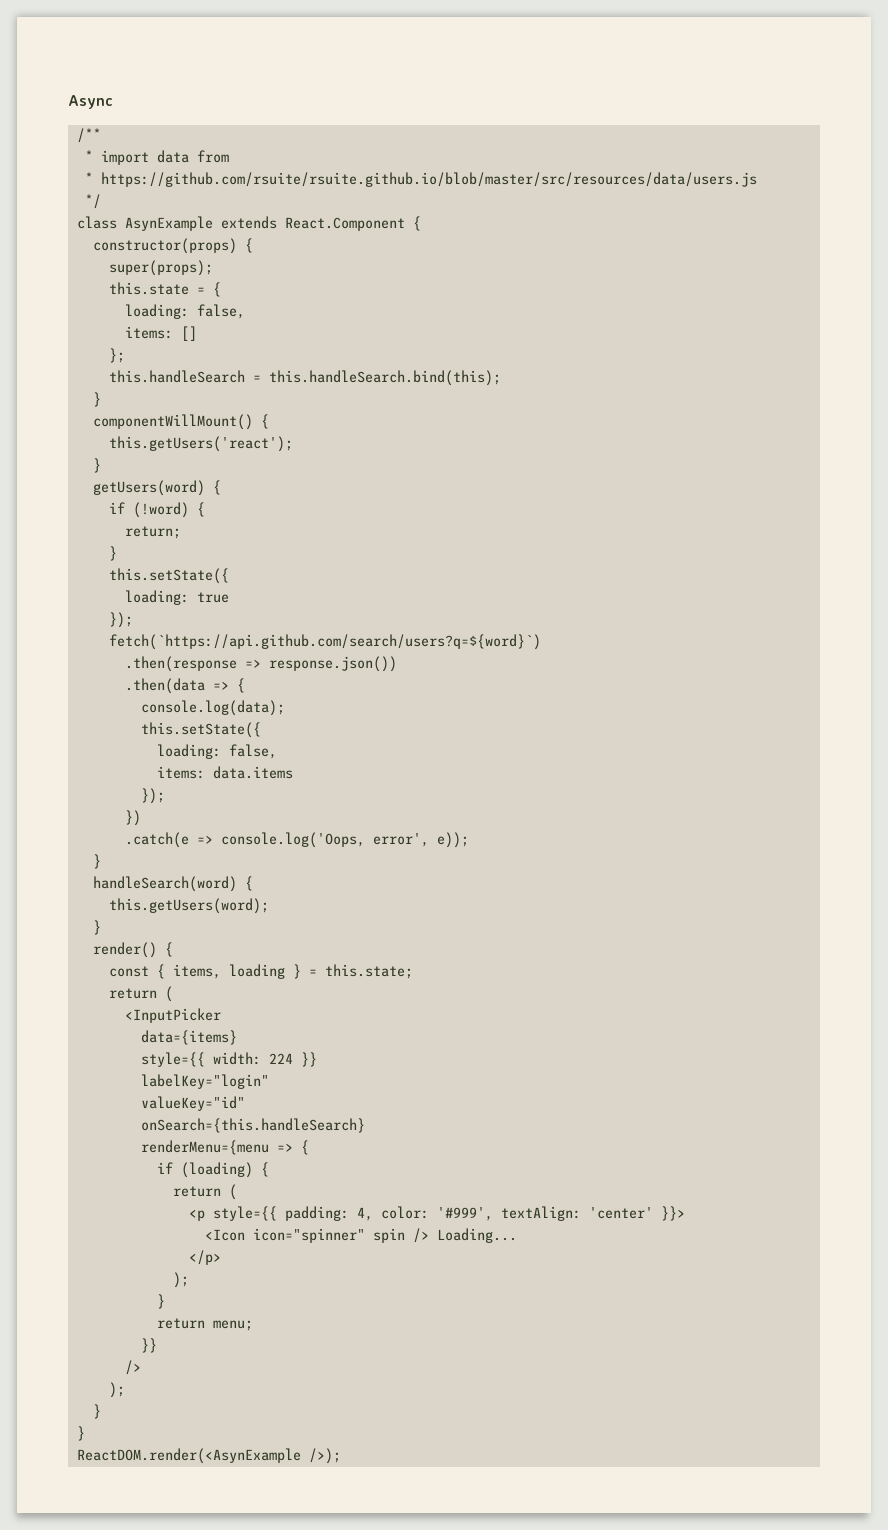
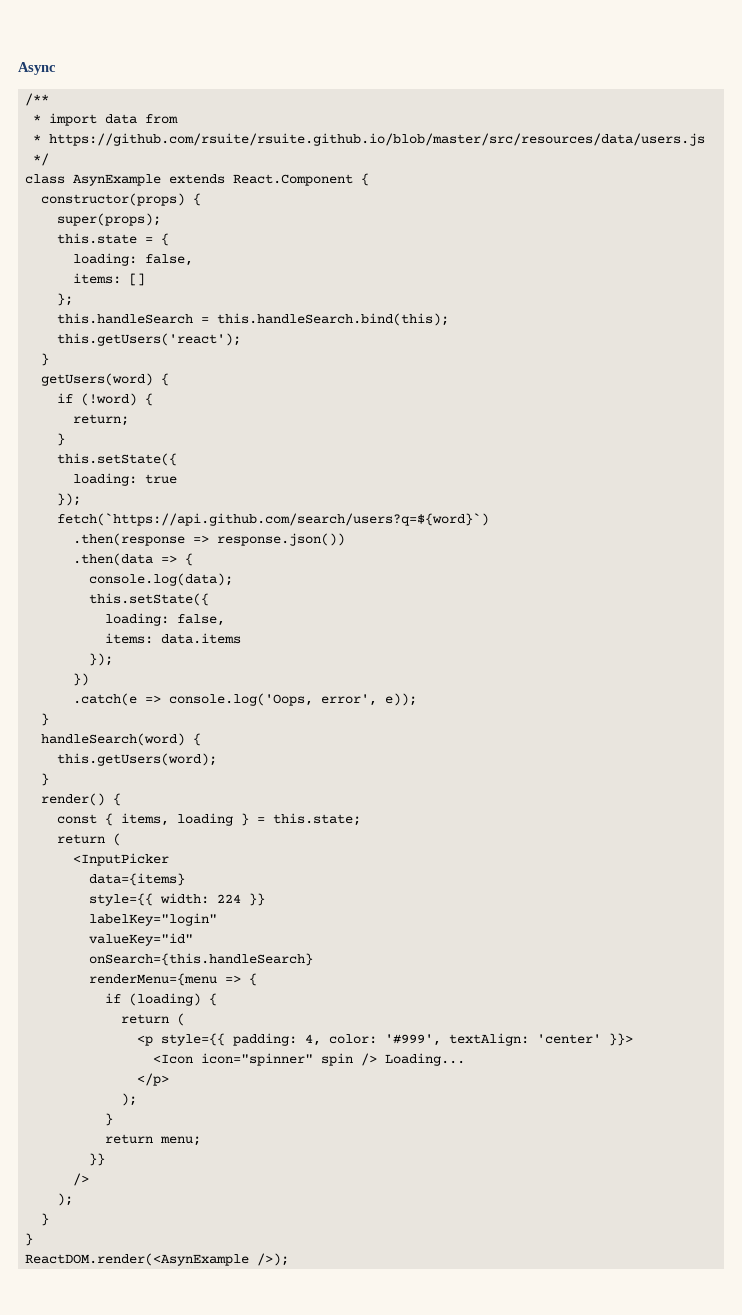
  this.handleSearch = this.handleSearch.bind(this);
- }
- componentWillMount() {

